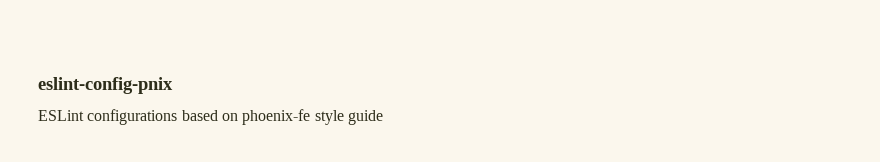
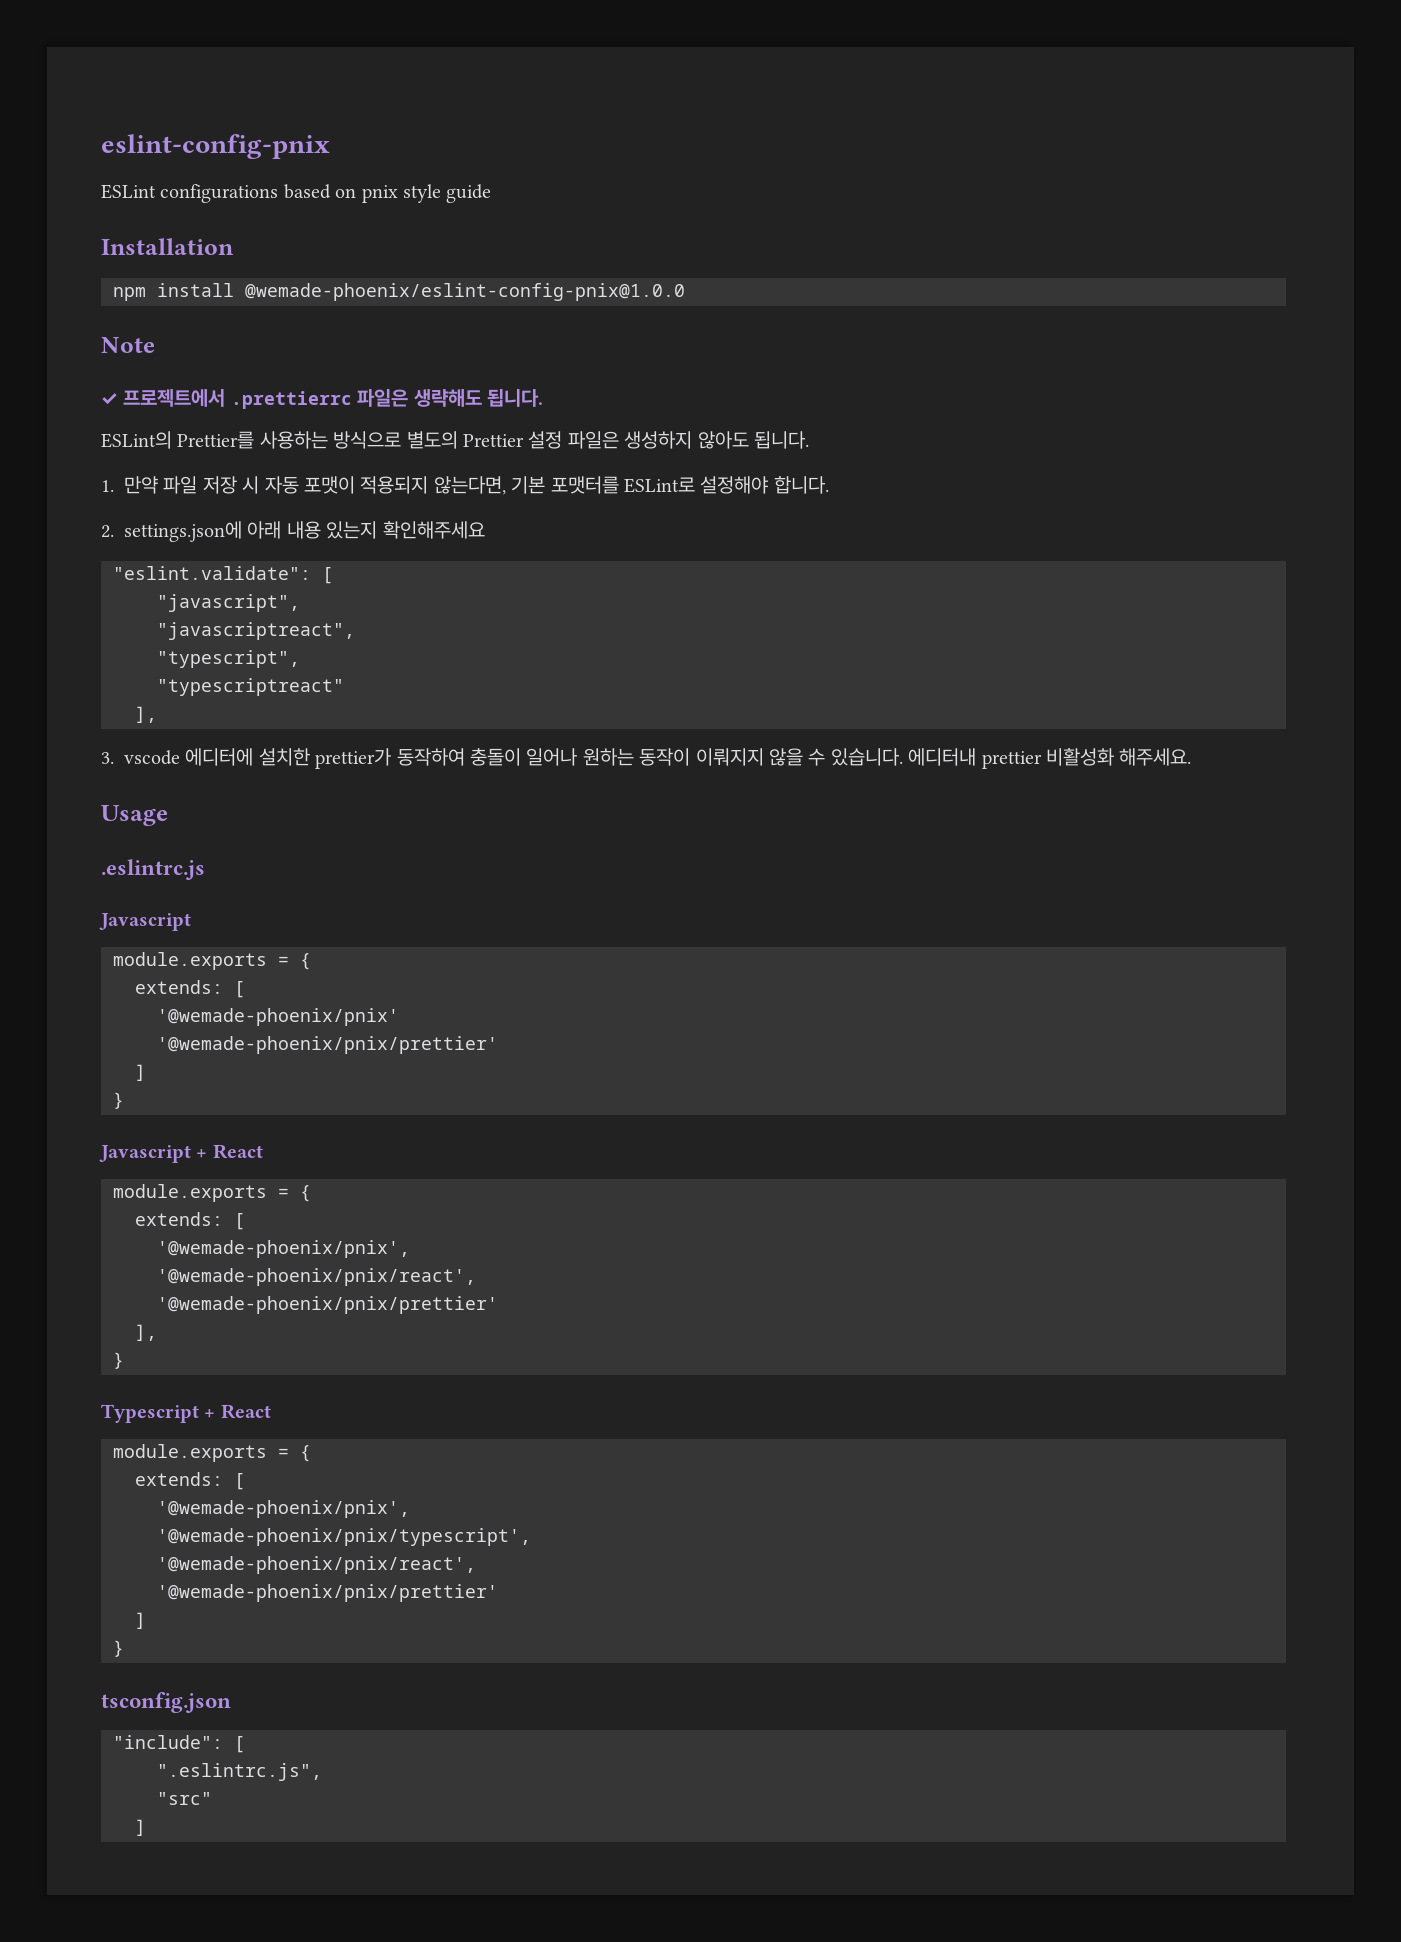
- ESLint configurations based on phoenix-fe style guide
+ ESLint configurations based on pnix style guide
+ Installation
+ npm install @wemade-phoenix/eslint-config-pnix@1.0.0
+ Note
+ ✓ 프로젝트에서 .prettierrc 파일은 생략해도 됩니다.
+ ESLint의 Prettier를 사용하는 방식으로 별도의 Prettier 설정 파일은 생성하지 않아도 됩니다.
+ 1. 만약 파일 저장 시 자동 포맷이 적용되지 않는다면, 기본 포맷터를 ESLint로 설정해야 합니다.
+ 2. settings.json에 아래 내용 있는지 확인해주세요
+ "eslint.validate": [
+ "javascript",
+ "javascriptreact",
+ "typescript",
+ "typescriptreact"
+ ],
+ 3. vscode 에디터에 설치한 prettier가 동작하여 충돌이 일어나 원하는 동작이 이뤄지지 않을 수 있습니다. 에디터내 prettier 비활성화 해주세요.
+ Usage
+ .eslintrc.js
+ Javascript
+ module.exports = {
+ extends: [
+ '@wemade-phoenix/pnix'
+ '@wemade-phoenix/pnix/prettier'
+ ]
+ }
+ Javascript + React
+ module.exports = {
+ extends: [
+ '@wemade-phoenix/pnix',
+ '@wemade-phoenix/pnix/react',
+ '@wemade-phoenix/pnix/prettier'
+ ],
+ }
+ Typescript + React
+ module.exports = {
+ extends: [
+ '@wemade-phoenix/pnix',
+ '@wemade-phoenix/pnix/typescript',
+ '@wemade-phoenix/pnix/react',
+ '@wemade-phoenix/pnix/prettier'
+ ]
+ }
+ tsconfig.json
+ "include": [
+ ".eslintrc.js",
+ "src"
+ ]

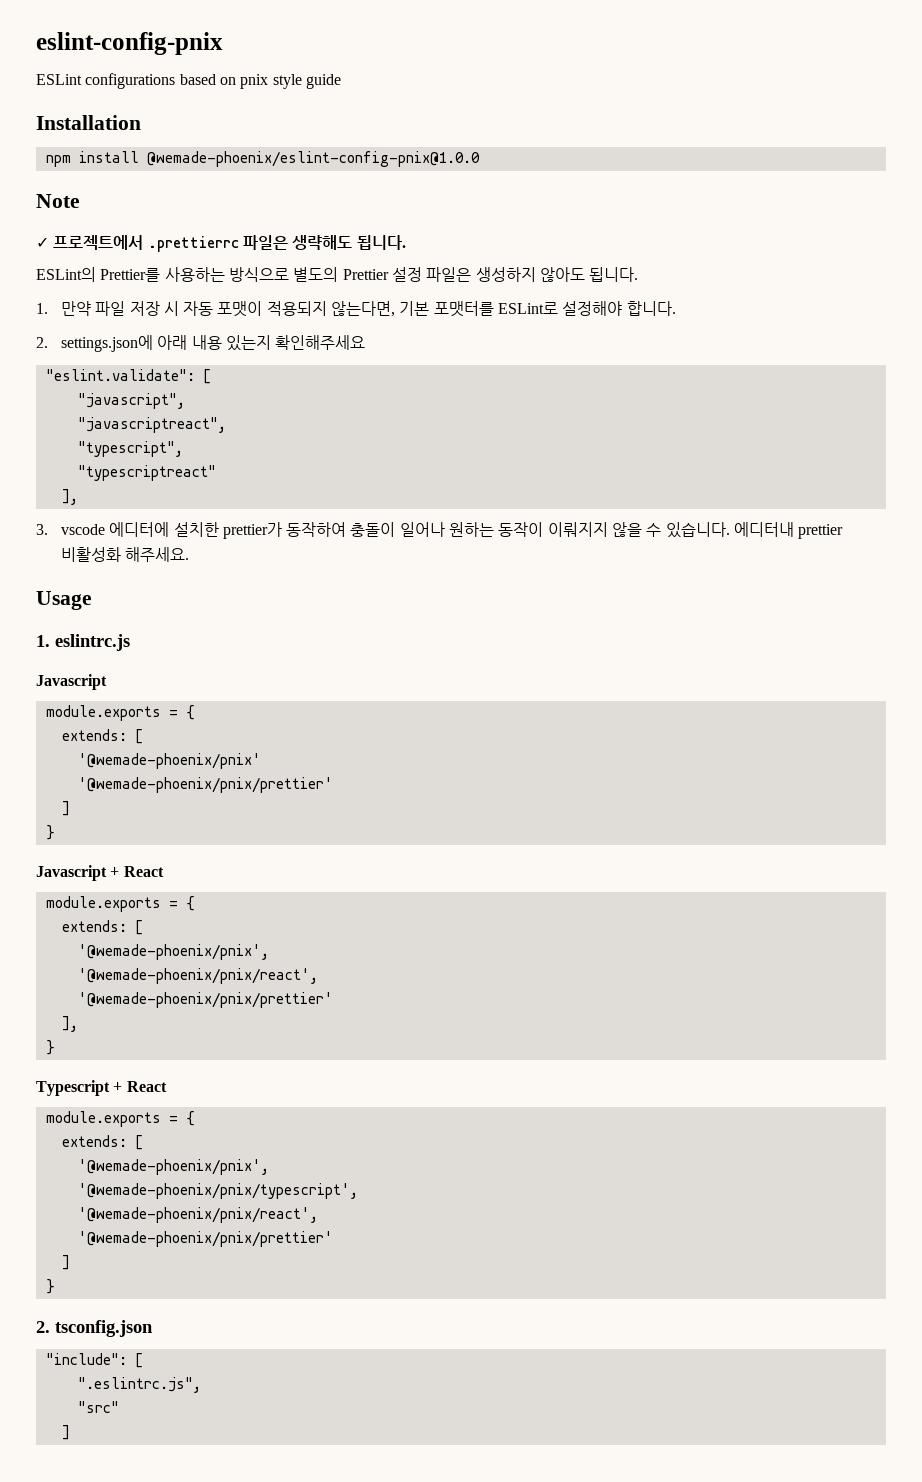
- .eslintrc.js
+ 1. eslintrc.js
- tsconfig.json
+ 2. tsconfig.json

